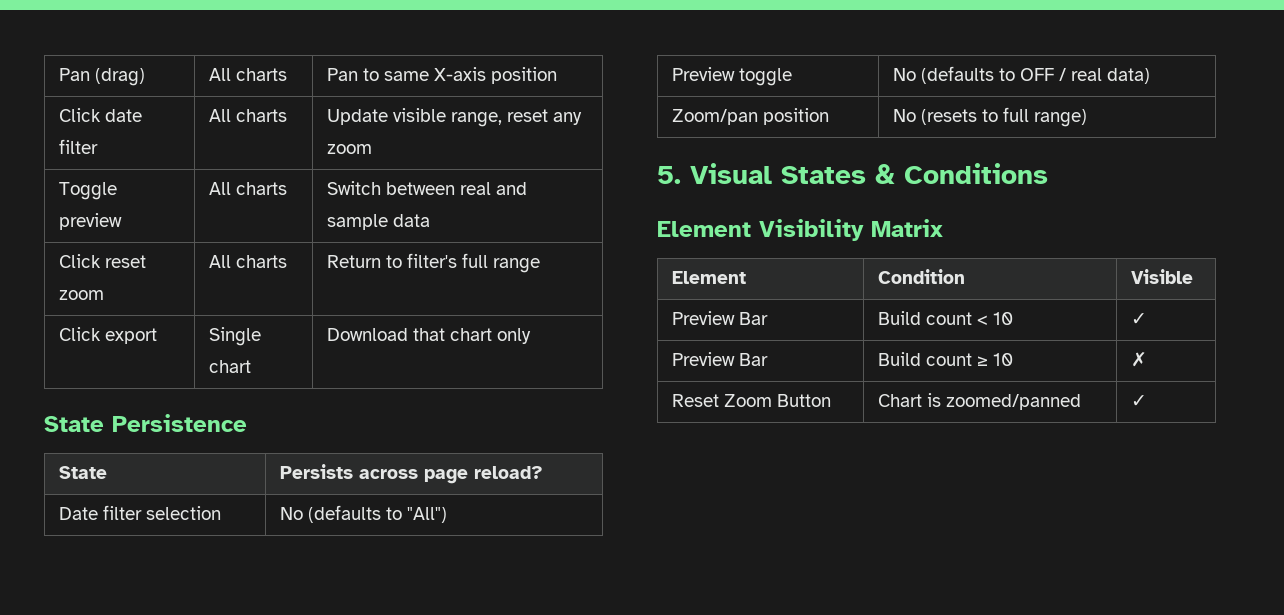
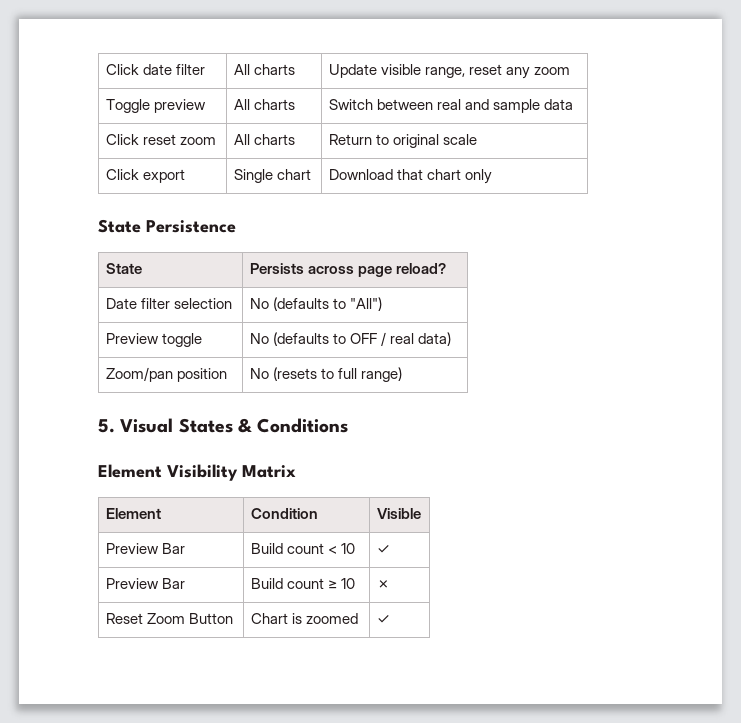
- Pan (drag) | All charts | Pan to same X-axis position
- Click reset zoom | All charts | Return to filter's full range
+ Click reset zoom | All charts | Return to original scale
- Reset Zoom Button | Chart is zoomed/panned | ✓
+ Reset Zoom Button | Chart is zoomed | ✓

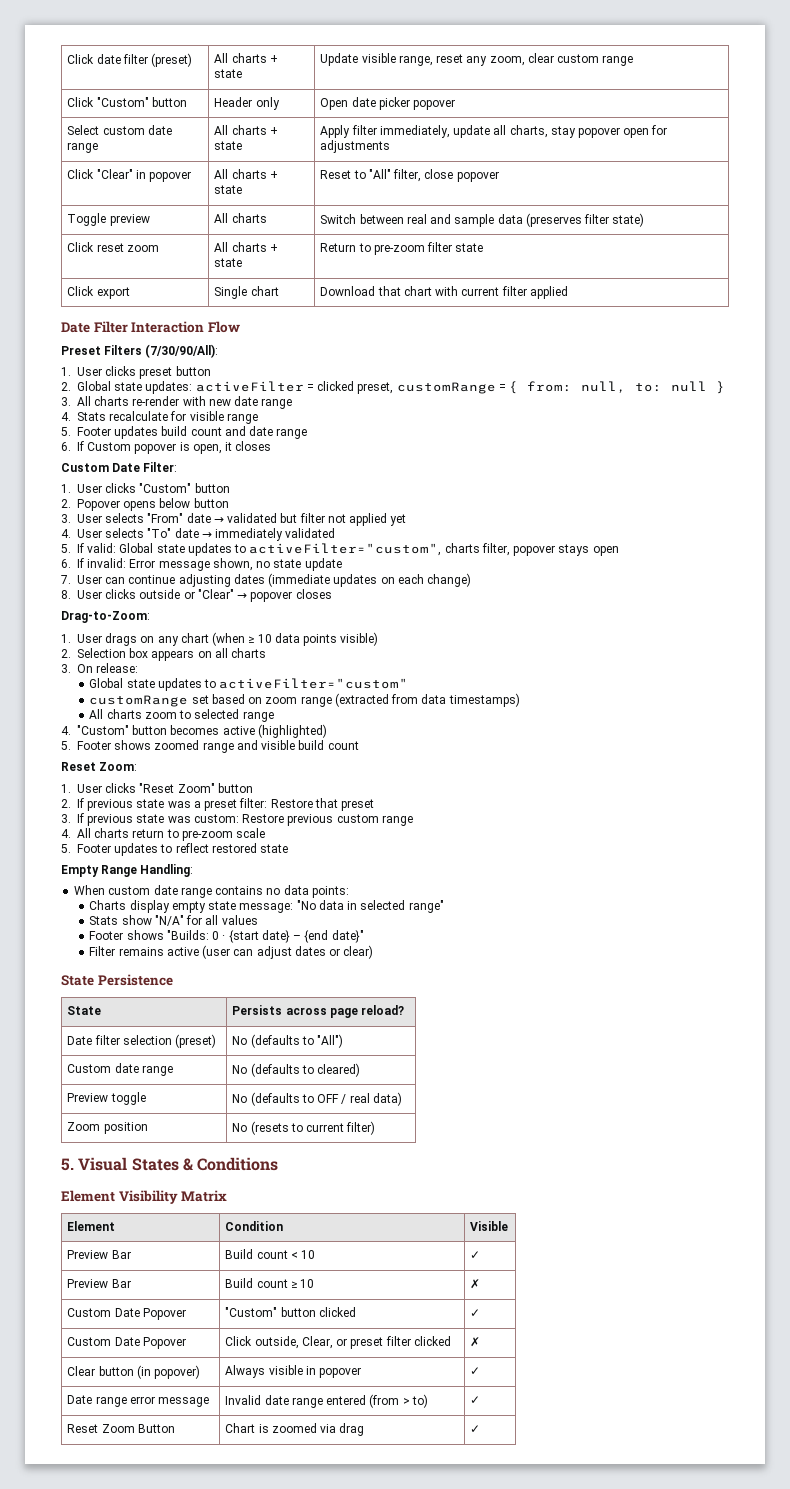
- Click date filter | All charts | Update visible range, reset any zoom
+ Click date filter (preset) | All charts + state | Update visible range, reset any zoom, clear custom range
+ Click "Custom" button | Header only | Open date picker popover
+ Select custom date range | All charts + state | Apply filter immediately, update all charts, stay popover open for adjustments
+ Click "Clear" in popover | All charts + state | Reset to "All" filter, close popover
- Toggle preview | All charts | Switch between real and sample data
+ Toggle preview | All charts | Switch between real and sample data (preserves filter state)
- Click reset zoom | All charts | Return to original scale
+ Click reset zoom | All charts + state | Return to pre-zoom filter state
- Click export | Single chart | Download that chart only
+ Click export | Single chart | Download that chart with current filter applied
+ Date Filter Interaction Flow
+ Preset Filters (7/30/90/All):
+ 1. User clicks preset button
+ 2. Global state updates: activeFilter = clicked preset, customRange = { from: null, to: null }
+ 3. All charts re-render with new date range
+ 4. Stats recalculate for visible range
+ 5. Footer updates build count and date range
+ 6. If Custom popover is open, it closes
+ Custom Date Filter:
+ 1. User clicks "Custom" button
+ 2. Popover opens below button
+ 3. User selects "From" date → validated but filter not applied yet
+ 4. User selects "To" date → immediately validated
+ 5. If valid: Global state updates to activeFilter="custom", charts filter, popover stays open
+ 6. If invalid: Error message shown, no state update
+ 7. User can continue adjusting dates (immediate updates on each change)
+ 8. User clicks outside or "Clear" → popover closes
+ Drag-to-Zoom:
+ 1. User drags on any chart (when ≥ 10 data points visible)
+ 2. Selection box appears on all charts
+ 3. On release:
+ Global state updates to activeFilter="custom"
+ customRange set based on zoom range (extracted from data timestamps)
+ All charts zoom to selected range
+ 4. "Custom" button becomes active (highlighted)
+ 5. Footer shows zoomed range and visible build count
+ Reset Zoom:
+ 1. User clicks "Reset Zoom" button
+ 2. If previous state was a preset filter: Restore that preset
+ 3. If previous state was custom: Restore previous custom range
+ 4. All charts return to pre-zoom scale
+ 5. Footer updates to reflect restored state
+ Empty Range Handling:
+ When custom date range contains no data points:
+ Charts display empty state message: "No data in selected range"
+ Stats show "N/A" for all values
+ Footer shows "Builds: 0 · {start date} – {end date}"
+ Filter remains active (user can adjust dates or clear)
- Date filter selection | No (defaults to "All")
+ Date filter selection (preset) | No (defaults to "All")
+ Custom date range | No (defaults to cleared)
- Zoom/pan position | No (resets to full range)
+ Zoom position | No (resets to current filter)
+ Custom Date Popover | "Custom" button clicked | ✓
+ Custom Date Popover | Click outside, Clear, or preset filter clicked | ✗
+ Clear button (in popover) | Always visible in popover | ✓
+ Date range error message | Invalid date range entered (from > to) | ✓
- Reset Zoom Button | Chart is zoomed | ✓
+ Reset Zoom Button | Chart is zoomed via drag | ✓

